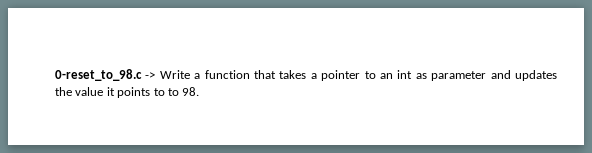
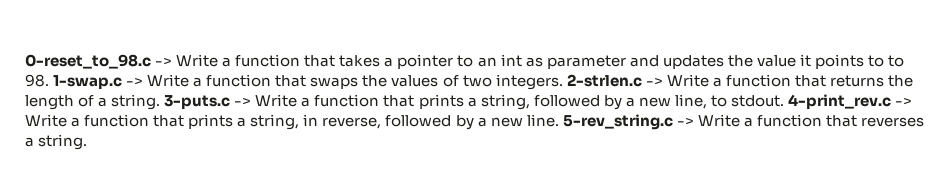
- 0-reset_to_98.c -> Write a function that takes a pointer to an int as parameter and updates the value it points to to 98.
+ 0-reset_to_98.c -> Write a function that takes a pointer to an int as parameter and updates the value it points to to 98. 1-swap.c -> Write a function that swaps the values of two integers. 2-strlen.c -> Write a function that returns the length of a string. 3-puts.c -> Write a function that prints a string, followed by a new line, to stdout. 4-print_rev.c -> Write a function that prints a string, in reverse, followed by a new line. 5-rev_string.c -> Write a function that reverses a string.

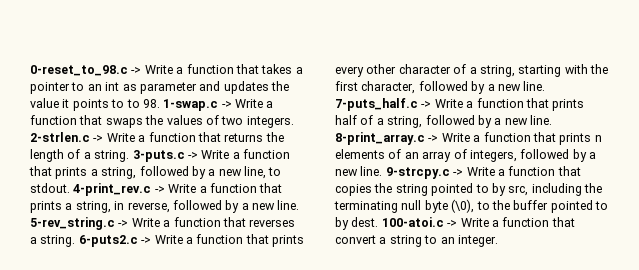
+ 6-puts2.c -> Write a function that prints every other character of a string, starting with the first character, followed by a new line. 7-puts_half.c -> Write a function that prints half of a string, followed by a new line. 8-print_array.c -> Write a function that prints n elements of an array of integers, followed by a new line. 9-strcpy.c -> Write a function that copies the string pointed to by src, including the terminating null byte (\0), to the buffer pointed to by dest. 100-atoi.c -> Write a function that convert a string to an integer.

